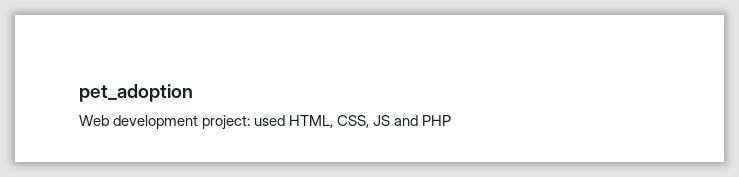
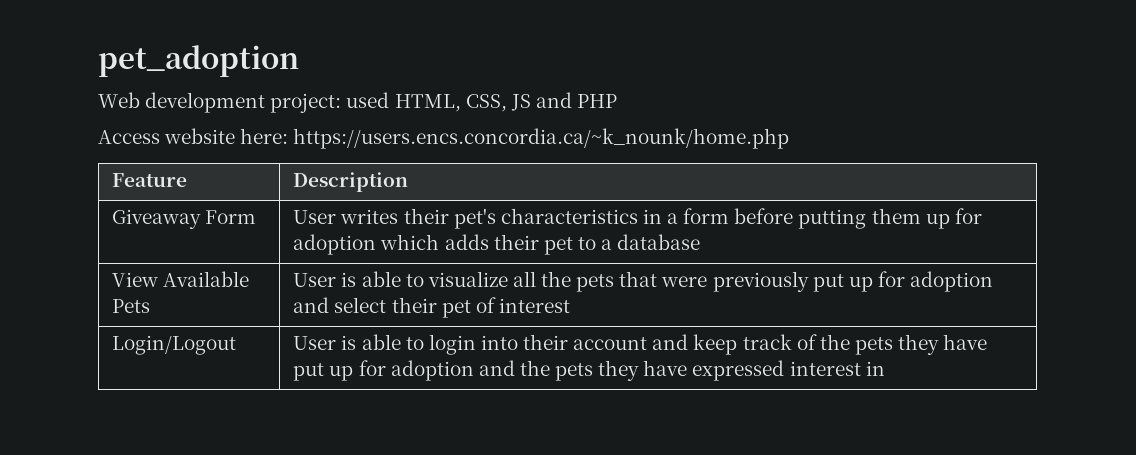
+ Access website here: https://users.encs.concordia.ca/~k_nounk/home.php
+ Feature | Description
+ Giveaway Form | User writes their pet's characteristics in a form before putting them up for adoption which adds their pet to a database
+ View Available Pets | User is able to visualize all the pets that were previously put up for adoption and select their pet of interest
+ Login/Logout | User is able to login into their account and keep track of the pets they have put up for adoption and the pets they have expressed interest in

